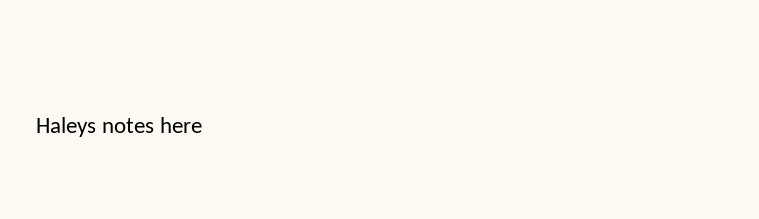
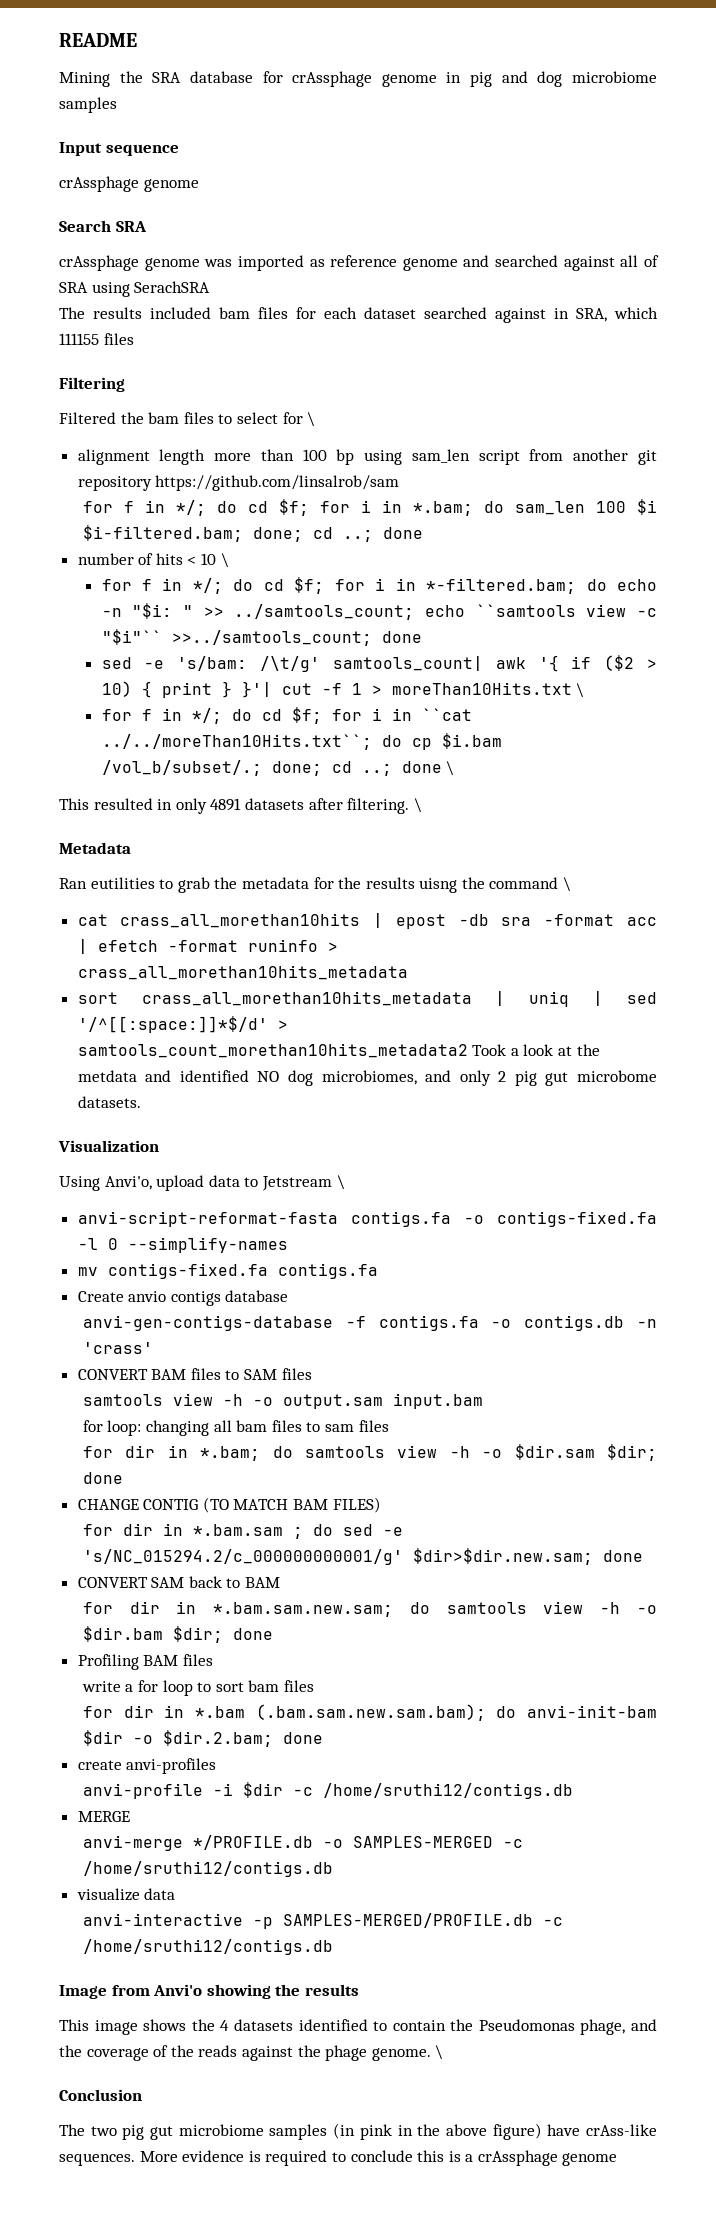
- Haleys notes here
+ README
+ Mining the SRA database for crAssphage genome in pig and dog microbiome samples
+ Input sequence
+ crAssphage genome
+ Search SRA
+ crAssphage genome was imported as reference genome and searched against all of SRA using SerachSRA
+ The results included bam files for each dataset searched against in SRA, which 111155 files
+ Filtering
+ Filtered the bam files to select for \
+ alignment length more than 100 bp using sam_len script from another git repository https://github.com/linsalrob/sam
+ for f in */; do cd $f; for i in *.bam; do sam_len 100 $i $i-filtered.bam; done; cd ..; done
+ number of hits < 10 \
+ for f in */; do cd $f; for i in *-filtered.bam; do echo -n "$i: " >> ../samtools_count; echo ``samtools view -c "$i"`` >>../samtools_count; done
+ sed -e 's/bam: /\t/g' samtools_count| awk '{ if ($2 > 10) { print } }'| cut -f 1 > moreThan10Hits.txt \
+ for f in */; do cd $f; for i in ``cat ../../moreThan10Hits.txt``; do cp $i.bam /vol_b/subset/.; done; cd ..; done \
+ This resulted in only 4891 datasets after filtering. \
+ Metadata
+ Ran eutilities to grab the metadata for the results uisng the command \
+ cat crass_all_morethan10hits | epost -db sra -format acc | efetch -format runinfo > crass_all_morethan10hits_metadata
+ sort crass_all_morethan10hits_metadata | uniq | sed '/^[[:space:]]*$/d' > samtools_count_morethan10hits_metadata2 Took a look at the metdata and identified NO dog microbiomes, and only 2 pig gut microbome datasets.
+ Visualization
+ Using Anvi'o, upload data to Jetstream \
+ anvi-script-reformat-fasta contigs.fa -o contigs-fixed.fa -l 0 --simplify-names
+ mv contigs-fixed.fa contigs.fa
+ Create anvio contigs database
+ anvi-gen-contigs-database -f contigs.fa -o contigs.db -n 'crass'
+ CONVERT BAM files to SAM files
+ samtools view -h -o output.sam input.bam
+ for loop: changing all bam files to sam files
+ for dir in *.bam; do samtools view -h -o $dir.sam $dir; done
+ CHANGE CONTIG (TO MATCH BAM FILES)
+ for dir in *.bam.sam ; do sed -e 's/NC_015294.2/c_000000000001/g' $dir>$dir.new.sam; done
+ CONVERT SAM back to BAM
+ for dir in *.bam.sam.new.sam; do samtools view -h -o $dir.bam $dir; done
+ Profiling BAM files
+ write a for loop to sort bam files
+ for dir in *.bam (.bam.sam.new.sam.bam); do anvi-init-bam $dir -o $dir.2.bam; done
+ create anvi-profiles
+ anvi-profile -i $dir -c /home/sruthi12/contigs.db
+ MERGE
+ anvi-merge */PROFILE.db -o SAMPLES-MERGED -c /home/sruthi12/contigs.db
+ visualize data
+ anvi-interactive -p SAMPLES-MERGED/PROFILE.db -c /home/sruthi12/contigs.db
+ Image from Anvi'o showing the results
+ This image shows the 4 datasets identified to contain the Pseudomonas phage, and the coverage of the reads against the phage genome. \
+ Conclusion
+ The two pig gut microbiome samples (in pink in the above figure) have crAss-like sequences. More evidence is required to conclude this is a crAssphage genome

